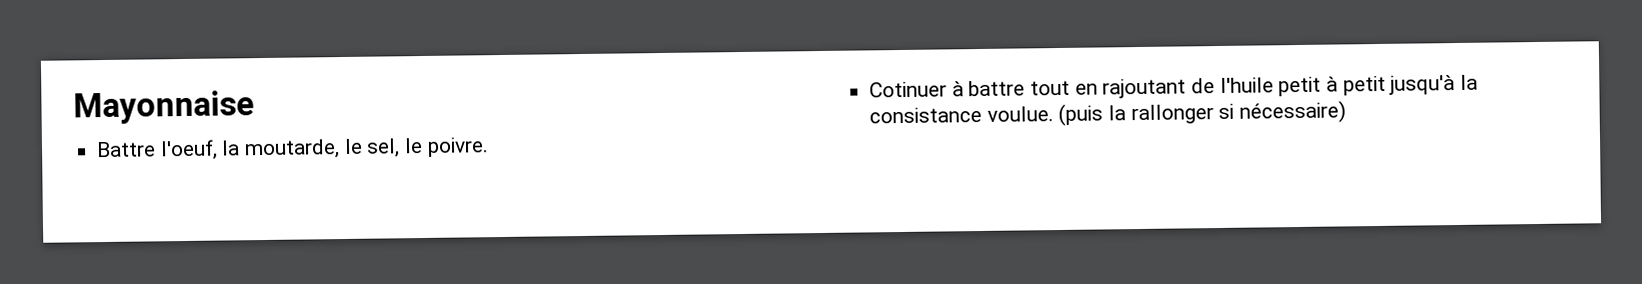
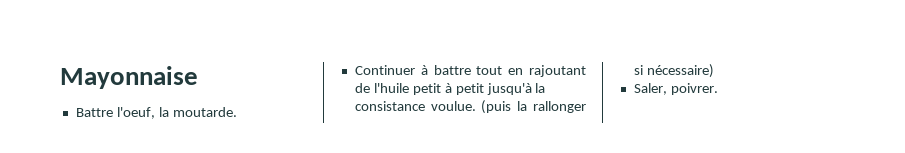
- Battre l'oeuf, la moutarde, le sel, le poivre.
- Cotinuer à battre tout en rajoutant de l'huile petit à petit jusqu'à la consistance voulue.
+ Battre l'oeuf, la moutarde.
+ Continuer à battre tout en rajoutant de l'huile petit à petit jusqu'à la consistance voulue.
+ Saler, poivrer.

